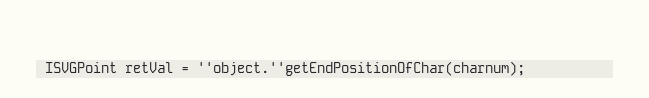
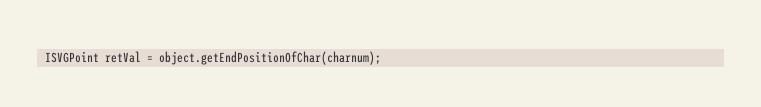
- ISVGPoint retVal = ''object.''getEndPositionOfChar(charnum);
+ ISVGPoint retVal = object.getEndPositionOfChar(charnum);

